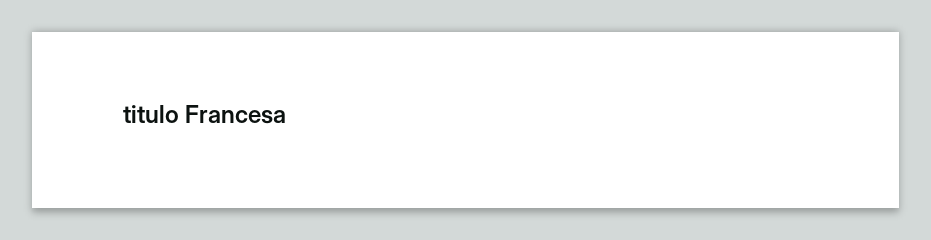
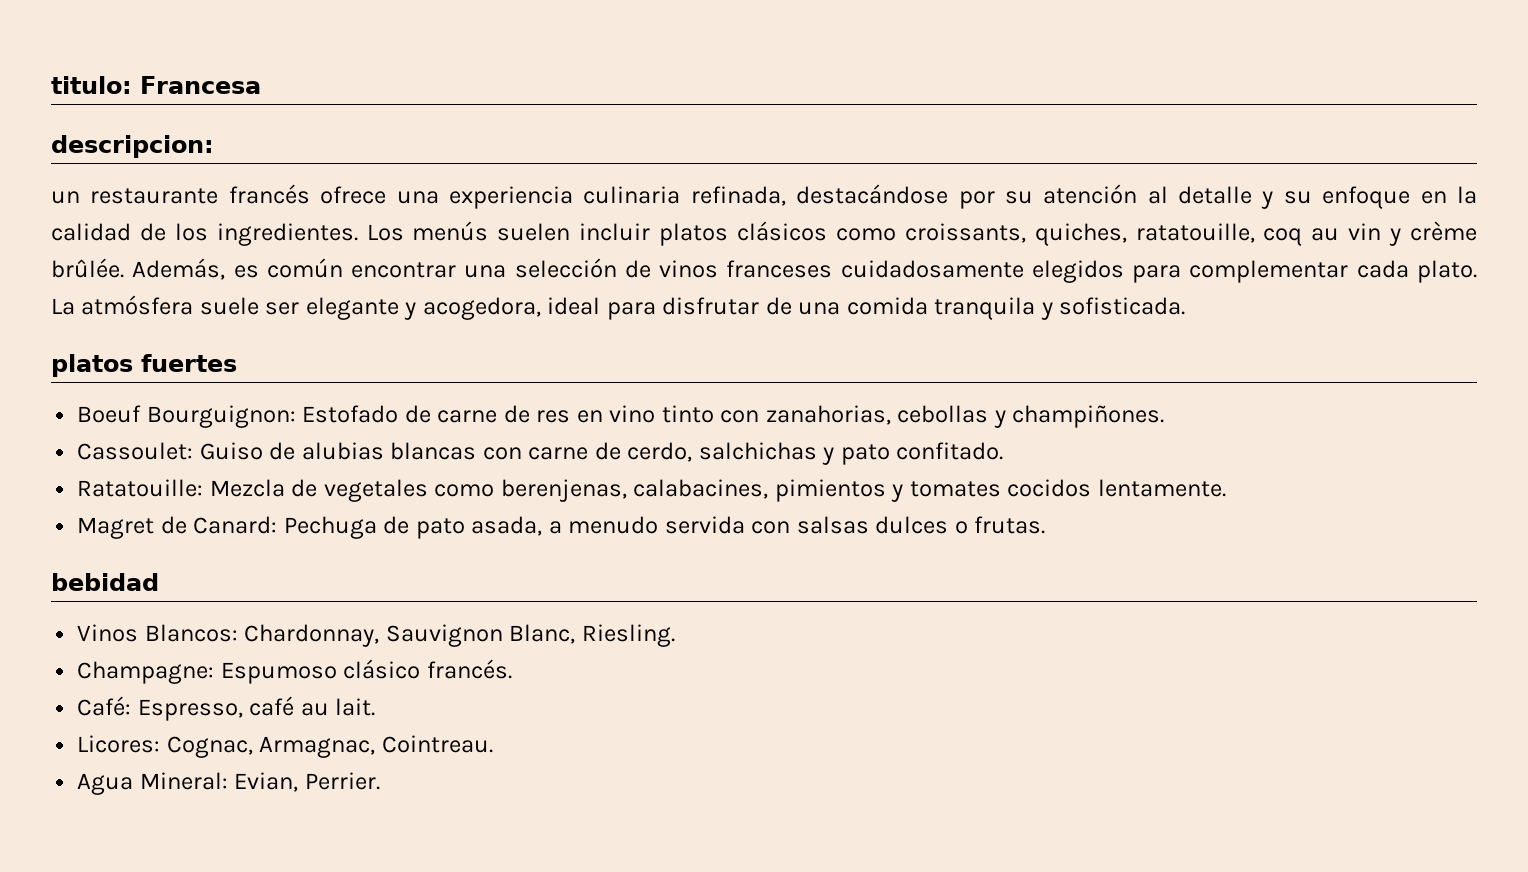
- titulo Francesa
+ titulo: Francesa
+ descripcion:
+ un restaurante francés ofrece una experiencia culinaria refinada, destacándose por su atención al detalle y su enfoque en la calidad de los ingredientes. Los menús suelen incluir platos clásicos como croissants, quiches, ratatouille, coq au vin y crème brûlée. Además, es común encontrar una selección de vinos franceses cuidadosamente elegidos para complementar cada plato. La atmósfera suele ser elegante y acogedora, ideal para disfrutar de una comida tranquila y sofisticada.
+ platos fuertes
+ Boeuf Bourguignon: Estofado de carne de res en vino tinto con zanahorias, cebollas y champiñones.
+ Cassoulet: Guiso de alubias blancas con carne de cerdo, salchichas y pato confitado.
+ Ratatouille: Mezcla de vegetales como berenjenas, calabacines, pimientos y tomates cocidos lentamente.
+ Magret de Canard: Pechuga de pato asada, a menudo servida con salsas dulces o frutas.
+ bebidad
+ Vinos Blancos: Chardonnay, Sauvignon Blanc, Riesling.
+ Champagne: Espumoso clásico francés.
+ Café: Espresso, café au lait.
+ Licores: Cognac, Armagnac, Cointreau.
+ Agua Mineral: Evian, Perrier.

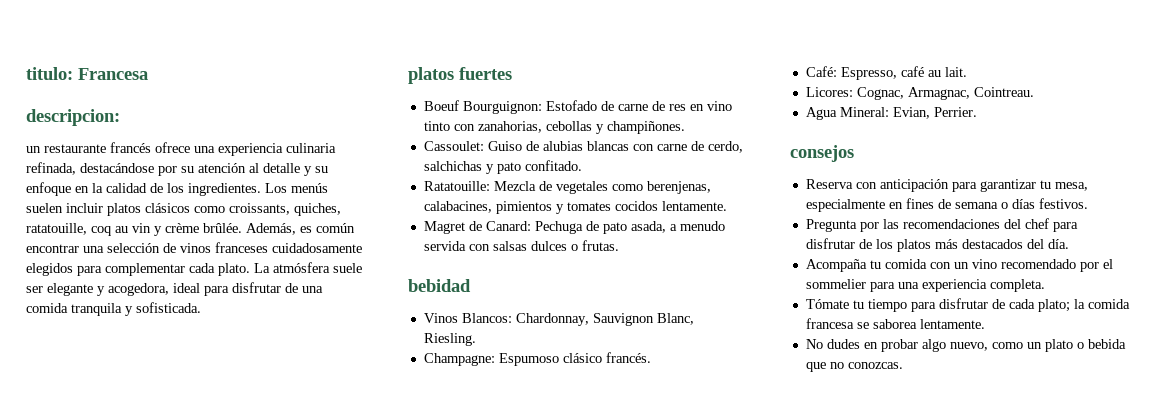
+ consejos
+ Reserva con anticipación para garantizar tu mesa, especialmente en fines de semana o días festivos.
+ Pregunta por las recomendaciones del chef para disfrutar de los platos más destacados del día.
+ Acompaña tu comida con un vino recomendado por el sommelier para una experiencia completa.
+ Tómate tu tiempo para disfrutar de cada plato; la comida francesa se saborea lentamente.
+ No dudes en probar algo nuevo, como un plato o bebida que no conozcas.

